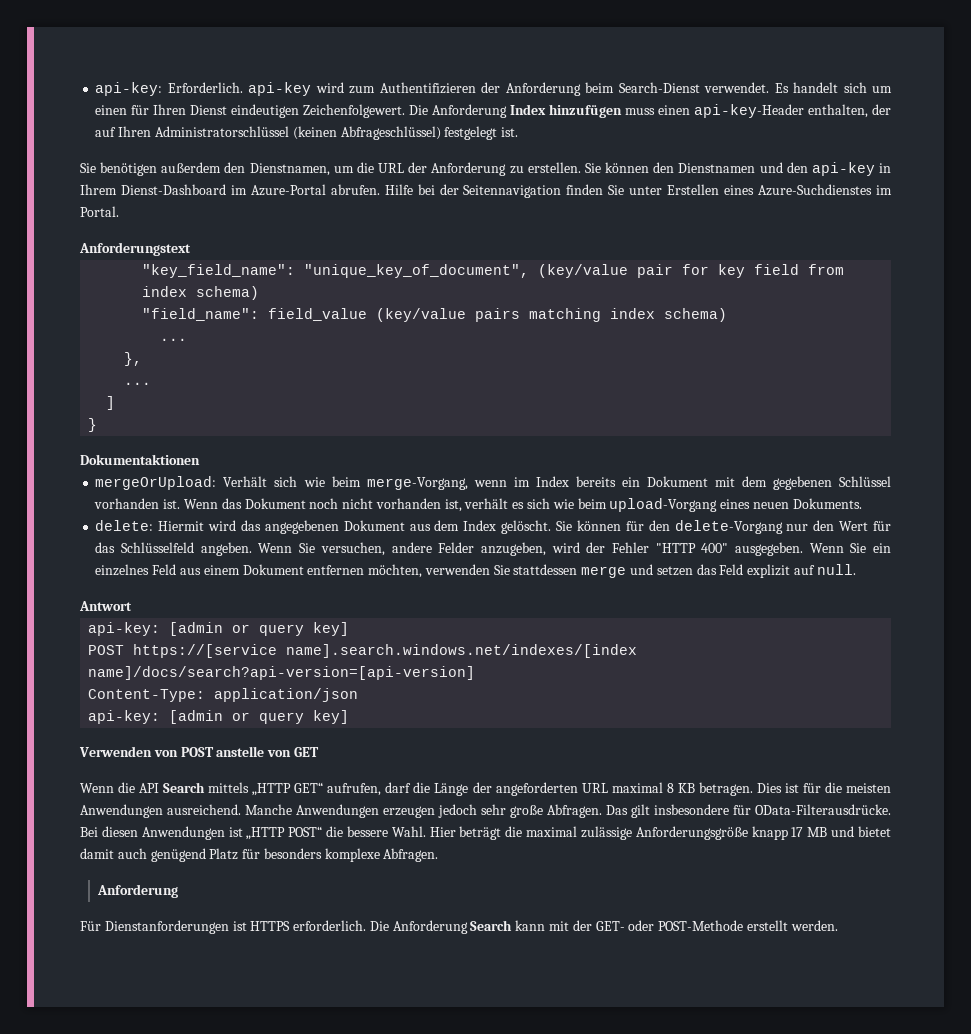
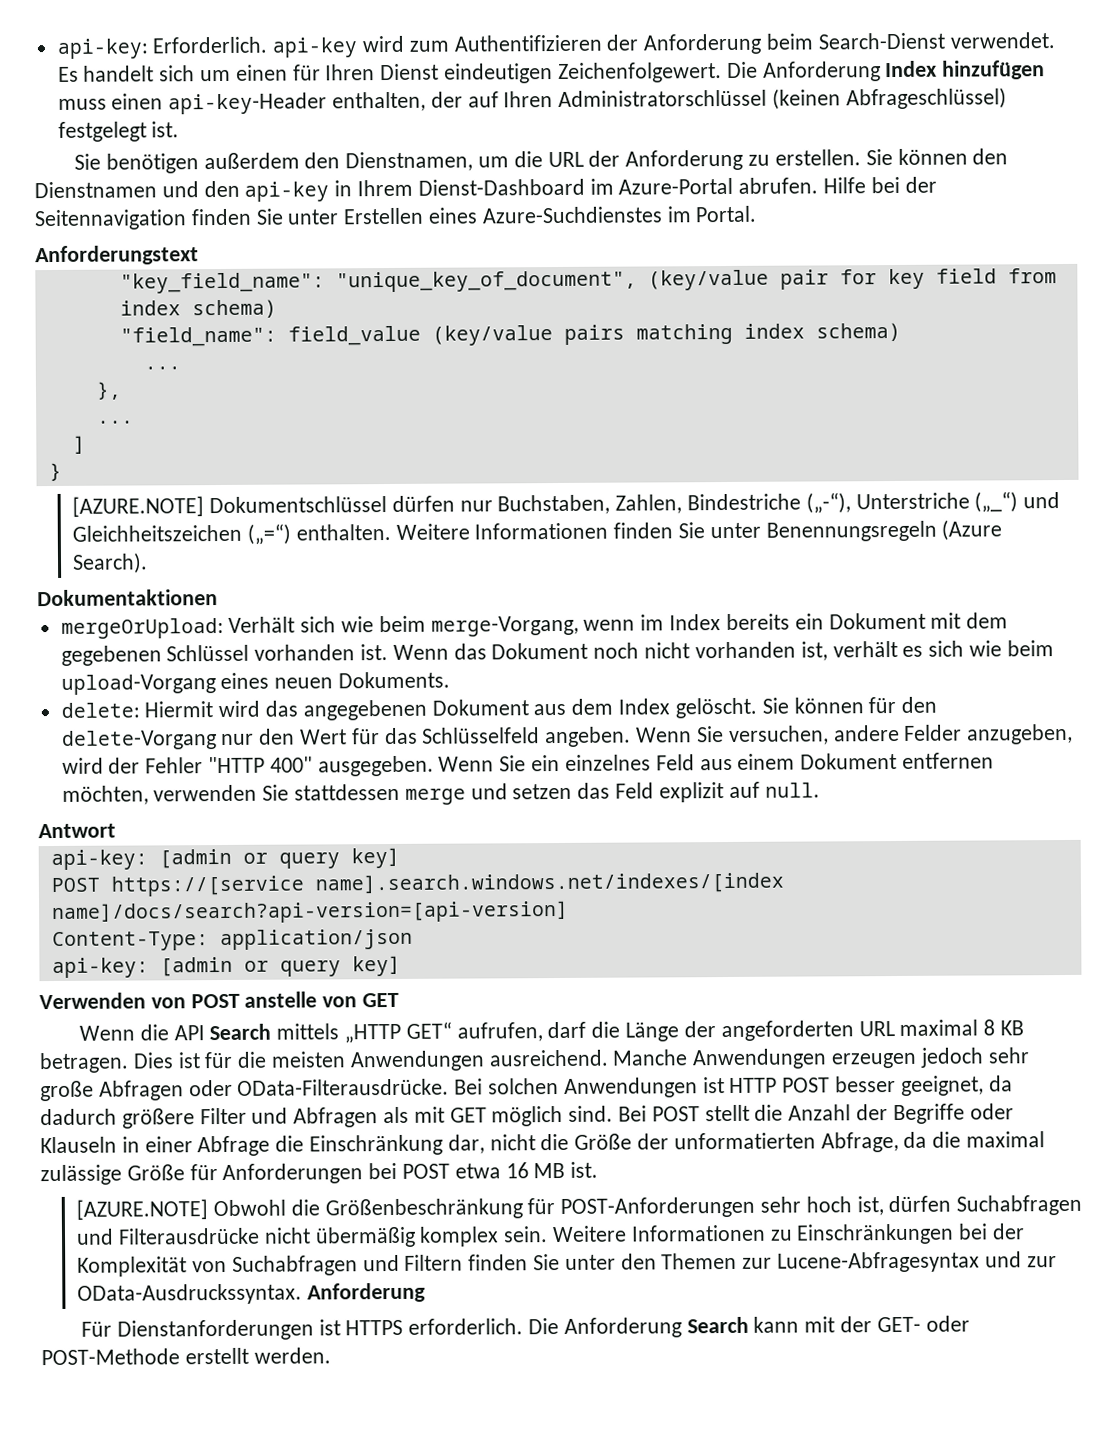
+ [AZURE.NOTE] Dokumentschlüssel dürfen nur Buchstaben, Zahlen, Bindestriche („-“), Unterstriche („_“) und Gleichheitszeichen („=“) enthalten. Weitere Informationen finden Sie unter Benennungsregeln (Azure Search).
- Manche Anwendungen erzeugen jedoch sehr große Abfragen. Das gilt insbesondere für OData-Filterausdrücke.
+ Manche Anwendungen erzeugen jedoch sehr große Abfragen oder OData-Filterausdrücke.
- Bei diesen Anwendungen ist „HTTP POST“ die bessere Wahl. Hier beträgt die maximal zulässige Anforderungsgröße knapp 17 MB und bietet damit auch genügend Platz für besonders komplexe Abfragen.
- Anforderung
+ Bei solchen Anwendungen ist HTTP POST besser geeignet, da dadurch größere Filter und Abfragen als mit GET möglich sind. Bei POST stellt die Anzahl der Begriffe oder Klauseln in einer Abfrage die Einschränkung dar, nicht die Größe der unformatierten Abfrage, da die maximal zulässige Größe für Anforderungen bei POST etwa 16 MB ist.
+ [AZURE.NOTE] Obwohl die Größenbeschränkung für POST-Anforderungen sehr hoch ist, dürfen Suchabfragen und Filterausdrücke nicht übermäßig komplex sein. Weitere Informationen zu Einschränkungen bei der Komplexität von Suchabfragen und Filtern finden Sie unter den Themen zur Lucene-Abfragesyntax und zur OData-Ausdruckssyntax. Anforderung

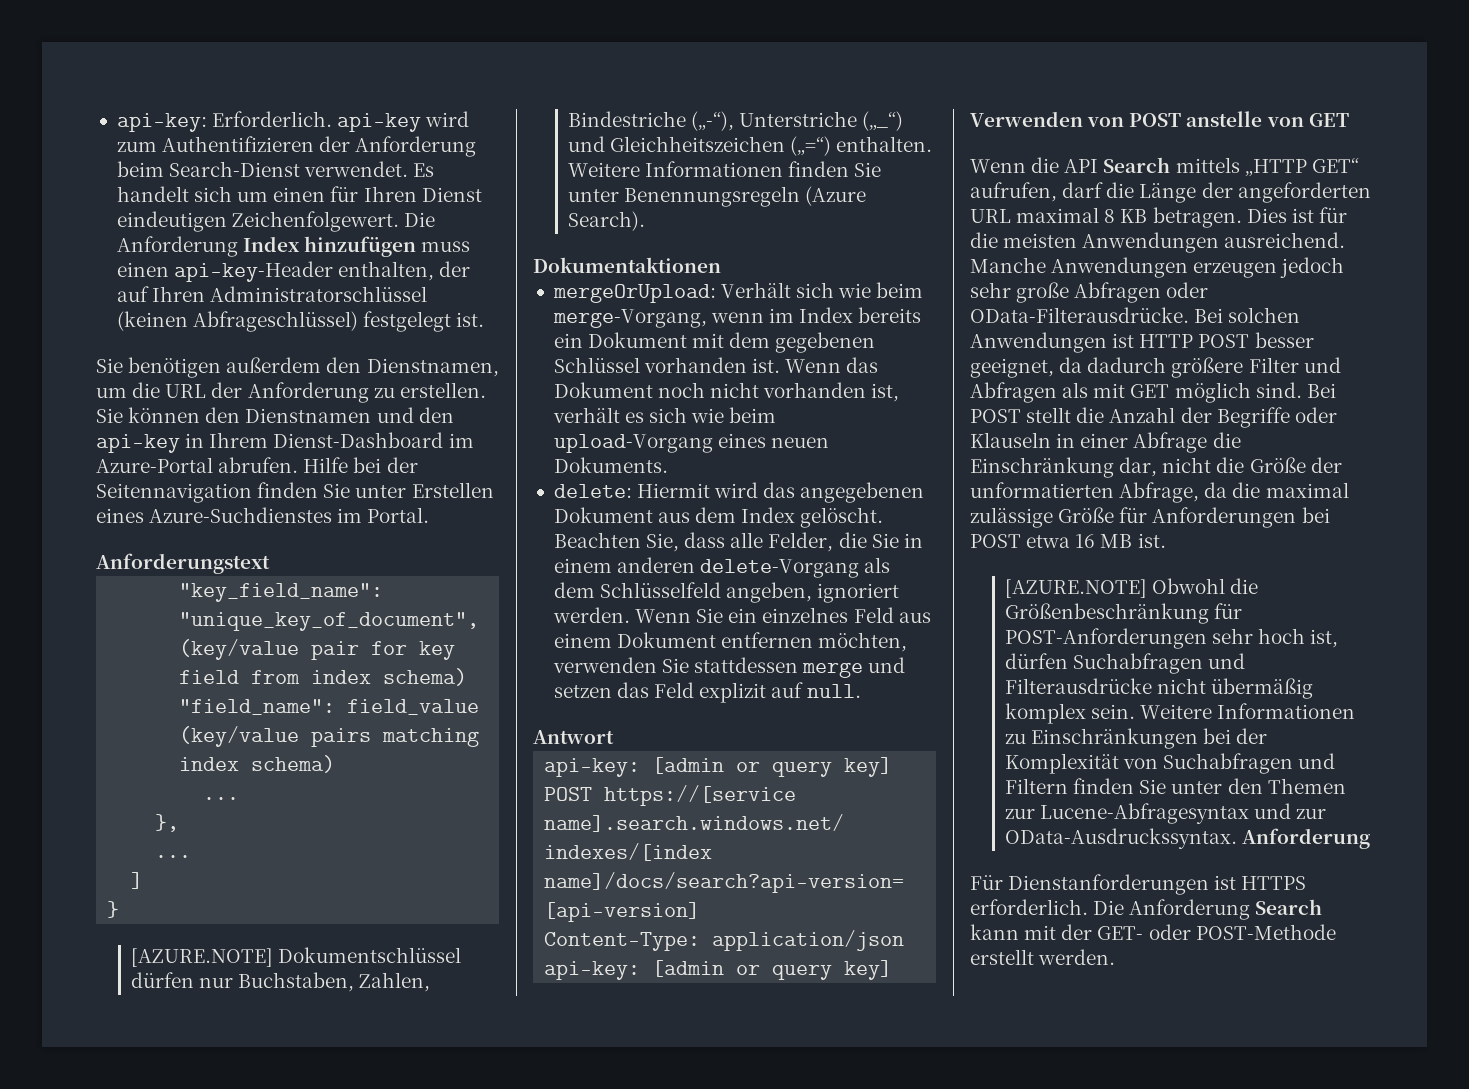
- Sie können für den delete-Vorgang nur den Wert für das Schlüsselfeld angeben. Wenn Sie versuchen, andere Felder anzugeben, wird der Fehler "HTTP 400" ausgegeben.
+ Beachten Sie, dass alle Felder, die Sie in einem anderen delete-Vorgang als dem Schlüsselfeld angeben, ignoriert werden.

